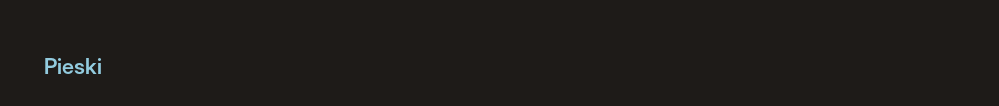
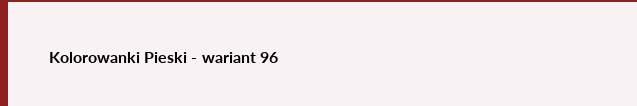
- Pieski
+ Kolorowanki Pieski - wariant 96

